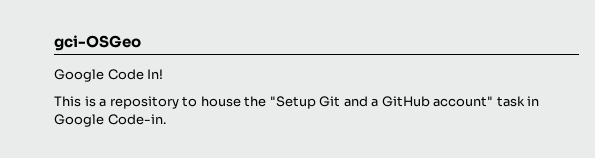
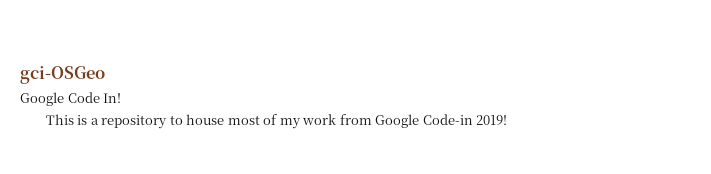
- This is a repository to house the "Setup Git and a GitHub account" task in Google Code-in.
+ This is a repository to house most of my work from Google Code-in 2019!

